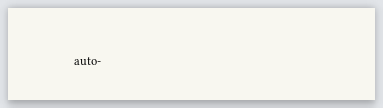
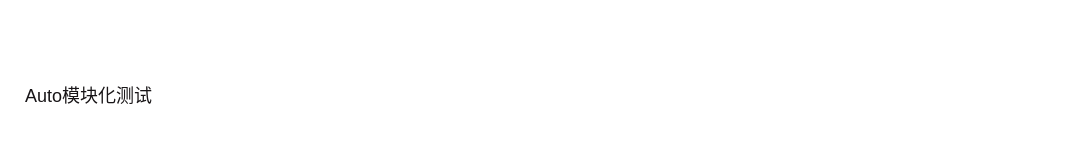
- auto-
+ Auto模块化测试

